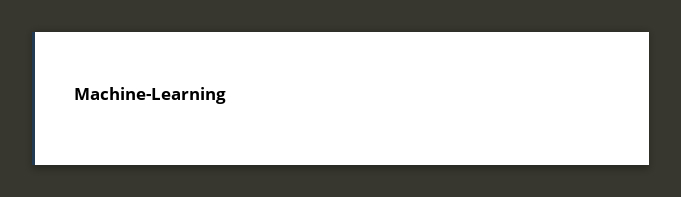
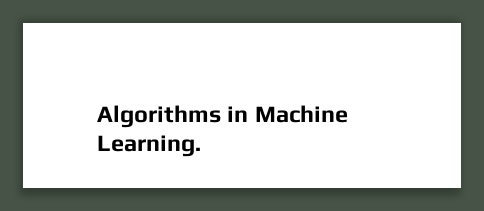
- Machine-Learning
+ Algorithms in Machine Learning.

